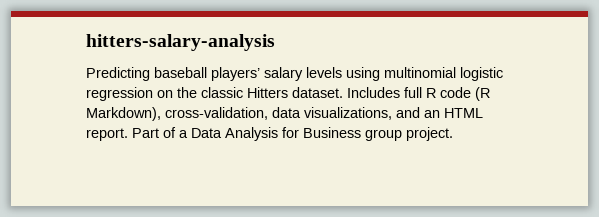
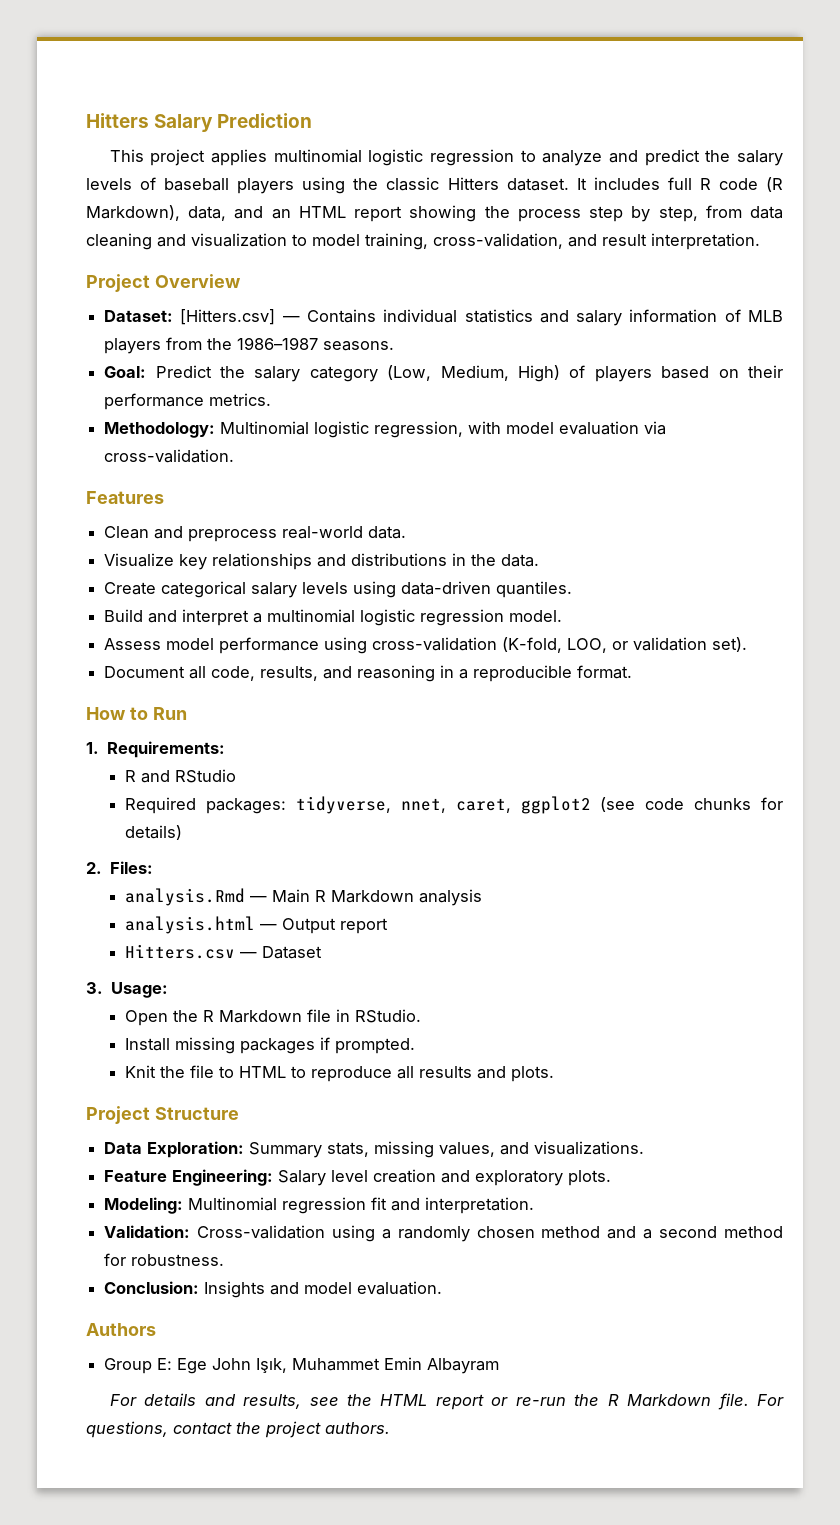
- hitters-salary-analysis
- Predicting baseball players’ salary levels using multinomial logistic regression on the classic Hitters dataset.
+ Hitters Salary Prediction
+ This project applies multinomial logistic regression to analyze and predict the salary levels of baseball players using the classic Hitters dataset.
- Includes full R code (R Markdown), cross-validation, data visualizations, and an HTML report. Part of a Data Analysis for Business group project.
+ It includes full R code (R Markdown), data, and an HTML report showing the process step by step, from data cleaning and visualization to model training, cross-validation, and result interpretation.
+ Project Overview
+ Dataset: [Hitters.csv] — Contains individual statistics and salary information of MLB players from the 1986–1987 seasons.
+ Goal: Predict the salary category (Low, Medium, High) of players based on their performance metrics.
+ Methodology: Multinomial logistic regression, with model evaluation via cross-validation.
+ Features
+ Clean and preprocess real-world data.
+ Visualize key relationships and distributions in the data.
+ Create categorical salary levels using data-driven quantiles.
+ Build and interpret a multinomial logistic regression model.
+ Assess model performance using cross-validation (K-fold, LOO, or validation set).
+ Document all code, results, and reasoning in a reproducible format.
+ How to Run
+ 1. Requirements:
+ R and RStudio
+ Required packages: tidyverse, nnet, caret, ggplot2 (see code chunks for details)
+ 2. Files:
+ analysis.Rmd — Main R Markdown analysis
+ analysis.html — Output report
+ Hitters.csv — Dataset
+ 3. Usage:
+ Open the R Markdown file in RStudio.
+ Install missing packages if prompted.
+ Knit the file to HTML to reproduce all results and plots.
+ Project Structure
+ Data Exploration: Summary stats, missing values, and visualizations.
+ Feature Engineering: Salary level creation and exploratory plots.
+ Modeling: Multinomial regression fit and interpretation.
+ Validation: Cross-validation using a randomly chosen method and a second method for robustness.
+ Conclusion: Insights and model evaluation.
+ Authors
+ Group E: Ege John Işık, Muhammet Emin Albayram
+ For details and results, see the HTML report or re-run the R Markdown file. For questions, contact the project authors.

